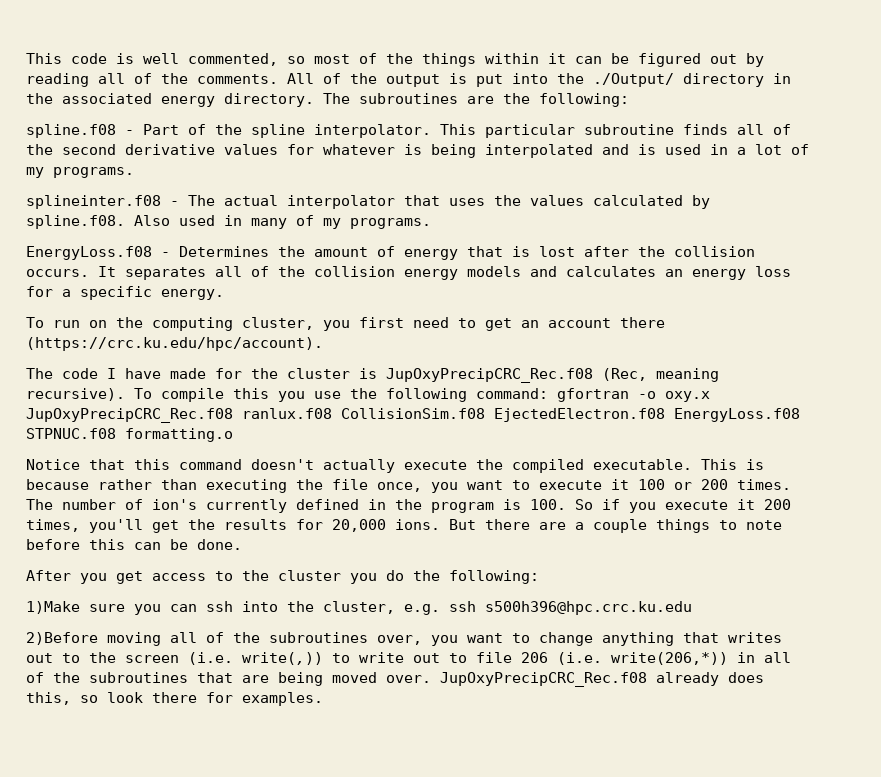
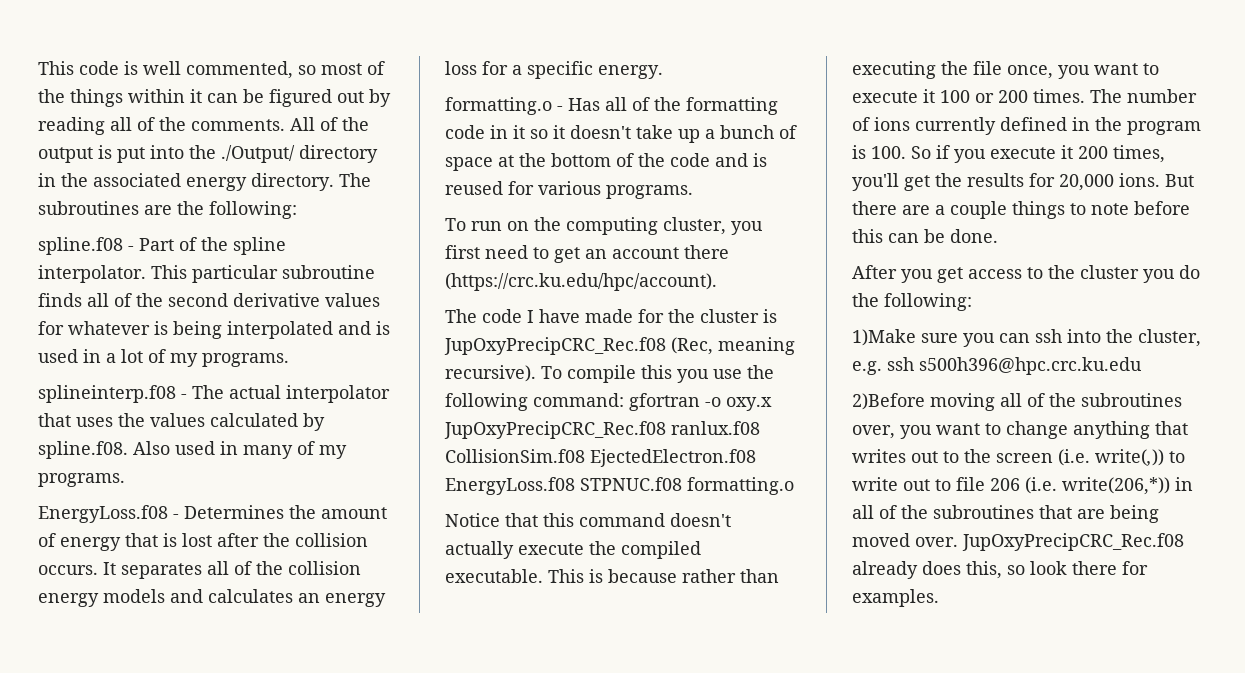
- splineinter.f08 - The actual interpolator that uses the values calculated by spline.f08. Also used in many of my programs.
+ splineinterp.f08 - The actual interpolator that uses the values calculated by spline.f08. Also used in many of my programs.
+ formatting.o - Has all of the formatting code in it so it doesn't take up a bunch of space at the bottom of the code and is reused for various programs.
- The number of ion's currently defined in the program is 100. So if you execute it 200 times, you'll get the results for 20,000 ions.
+ The number of ions currently defined in the program is 100. So if you execute it 200 times, you'll get the results for 20,000 ions.

